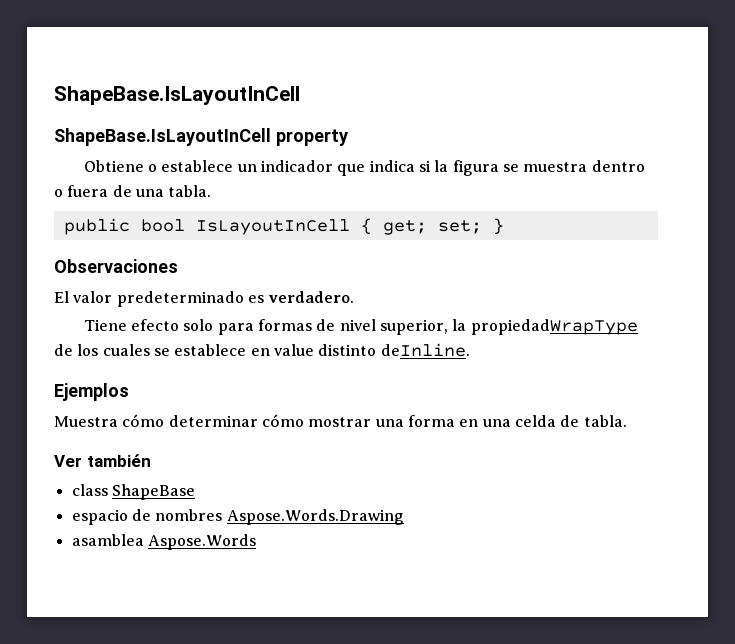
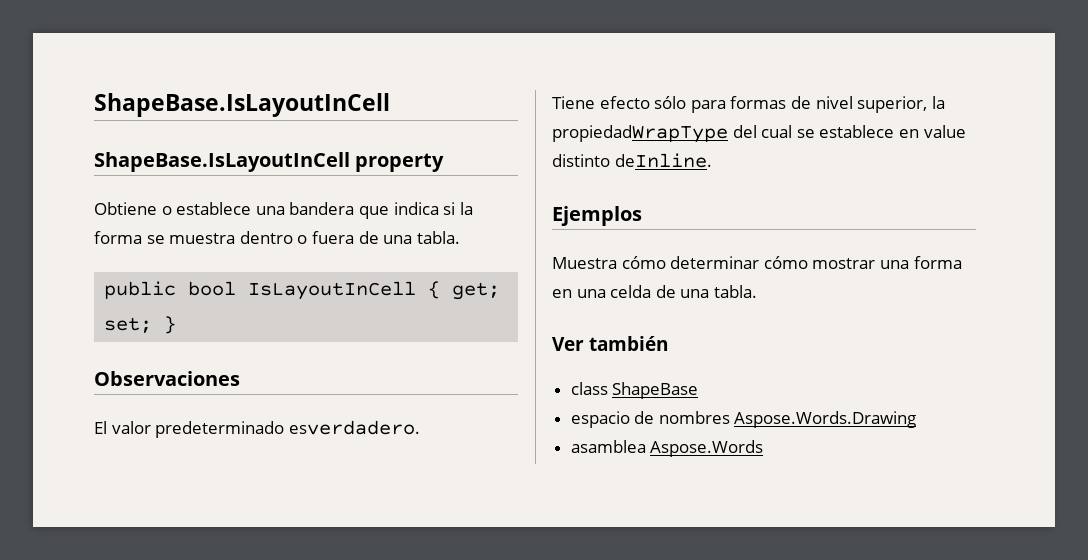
- Obtiene o establece un indicador que indica si la figura se muestra dentro o fuera de una tabla.
+ Obtiene o establece una bandera que indica si la forma se muestra dentro o fuera de una tabla.
- El valor predeterminado es verdadero.
+ El valor predeterminado esverdadero.
- Tiene efecto solo para formas de nivel superior, la propiedadWrapType de los cuales se establece en value distinto deInline.
+ Tiene efecto sólo para formas de nivel superior, la propiedadWrapType del cual se establece en value distinto deInline.
- Muestra cómo determinar cómo mostrar una forma en una celda de tabla.
+ Muestra cómo determinar cómo mostrar una forma en una celda de una tabla.

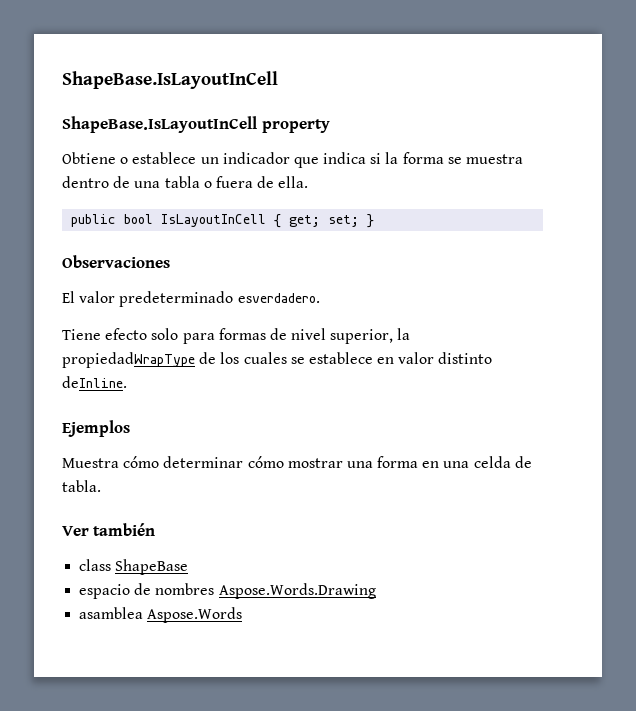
- Obtiene o establece una bandera que indica si la forma se muestra dentro o fuera de una tabla.
+ Obtiene o establece un indicador que indica si la forma se muestra dentro de una tabla o fuera de ella.
- Tiene efecto sólo para formas de nivel superior, la propiedadWrapType del cual se establece en value distinto deInline.
+ Tiene efecto solo para formas de nivel superior, la propiedadWrapType de los cuales se establece en valor distinto deInline.
- Muestra cómo determinar cómo mostrar una forma en una celda de una tabla.
+ Muestra cómo determinar cómo mostrar una forma en una celda de tabla.

